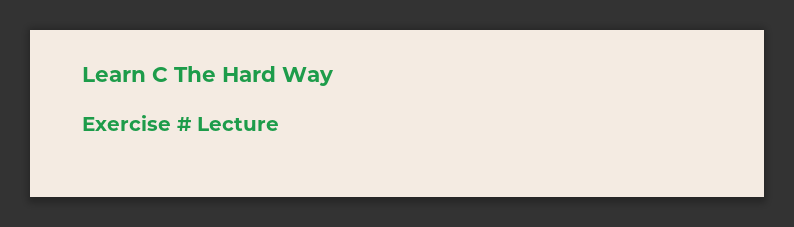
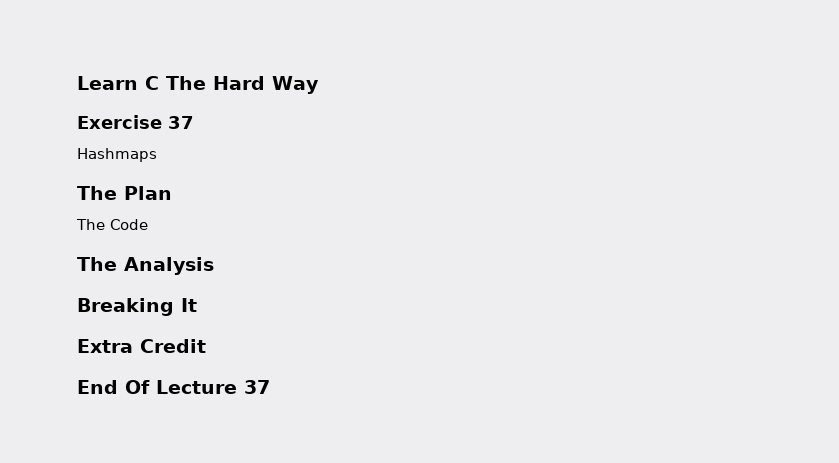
- Exercise # Lecture
+ Exercise 37
+ Hashmaps
+ The Plan
+ The Code
+ The Analysis
+ Breaking It
+ Extra Credit
+ End Of Lecture 37

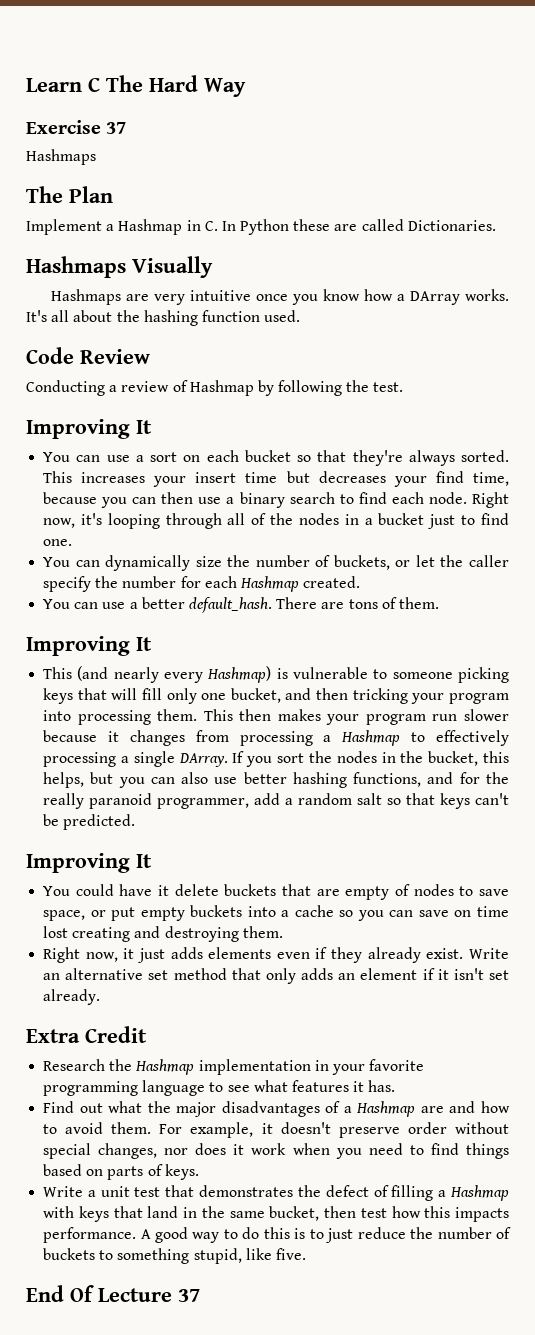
- The Code
- The Analysis
- Breaking It
+ Implement a Hashmap in C. In Python these are called Dictionaries.
+ Hashmaps Visually
+ Hashmaps are very intuitive once you know how a DArray works. It's all about the hashing function used.
+ Code Review
+ Conducting a review of Hashmap by following the test.
+ Improving It
+ You can use a sort on each bucket so that they're always sorted. This increases your insert time but decreases your find time, because you can then use a binary search to find each node. Right now, it's looping through all of the nodes in a bucket just to find one.
+ You can dynamically size the number of buckets, or let the caller specify the number for each Hashmap created.
+ You can use a better default_hash. There are tons of them.
+ Improving It
+ This (and nearly every Hashmap) is vulnerable to someone picking keys that will fill only one bucket, and then tricking your program into processing them. This then makes your program run slower because it changes from processing a Hashmap to effectively processing a single DArray. If you sort the nodes in the bucket, this helps, but you can also use better hashing functions, and for the really paranoid programmer, add a random salt so that keys can't be predicted.
+ Improving It
+ You could have it delete buckets that are empty of nodes to save space, or put empty buckets into a cache so you can save on time lost creating and destroying them.
+ Right now, it just adds elements even if they already exist. Write an alternative set method that only adds an element if it isn't set already.
  Extra Credit
+ Research the Hashmap implementation in your favorite programming language to see what features it has.
+ Find out what the major disadvantages of a Hashmap are and how to avoid them. For example, it doesn't preserve order without special changes, nor does it work when you need to find things based on parts of keys.
+ Write a unit test that demonstrates the defect of filling a Hashmap with keys that land in the same bucket, then test how this impacts performance. A good way to do this is to just reduce the number of buckets to something stupid, like five.

